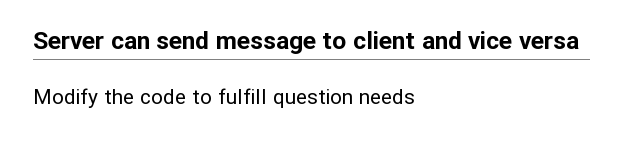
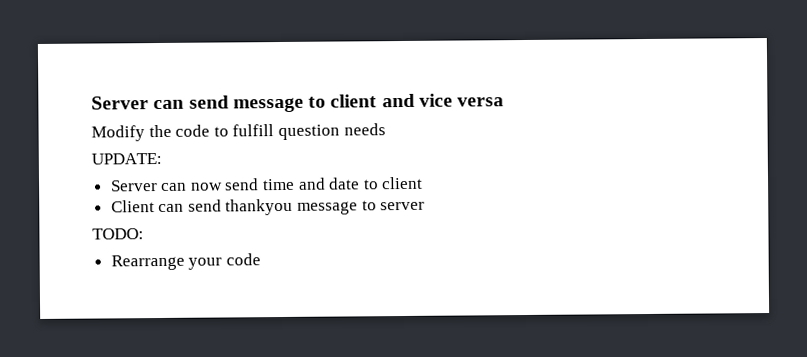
+ UPDATE:
+ Server can now send time and date to client
+ Client can send thankyou message to server
+ TODO:
+ Rearrange your code

